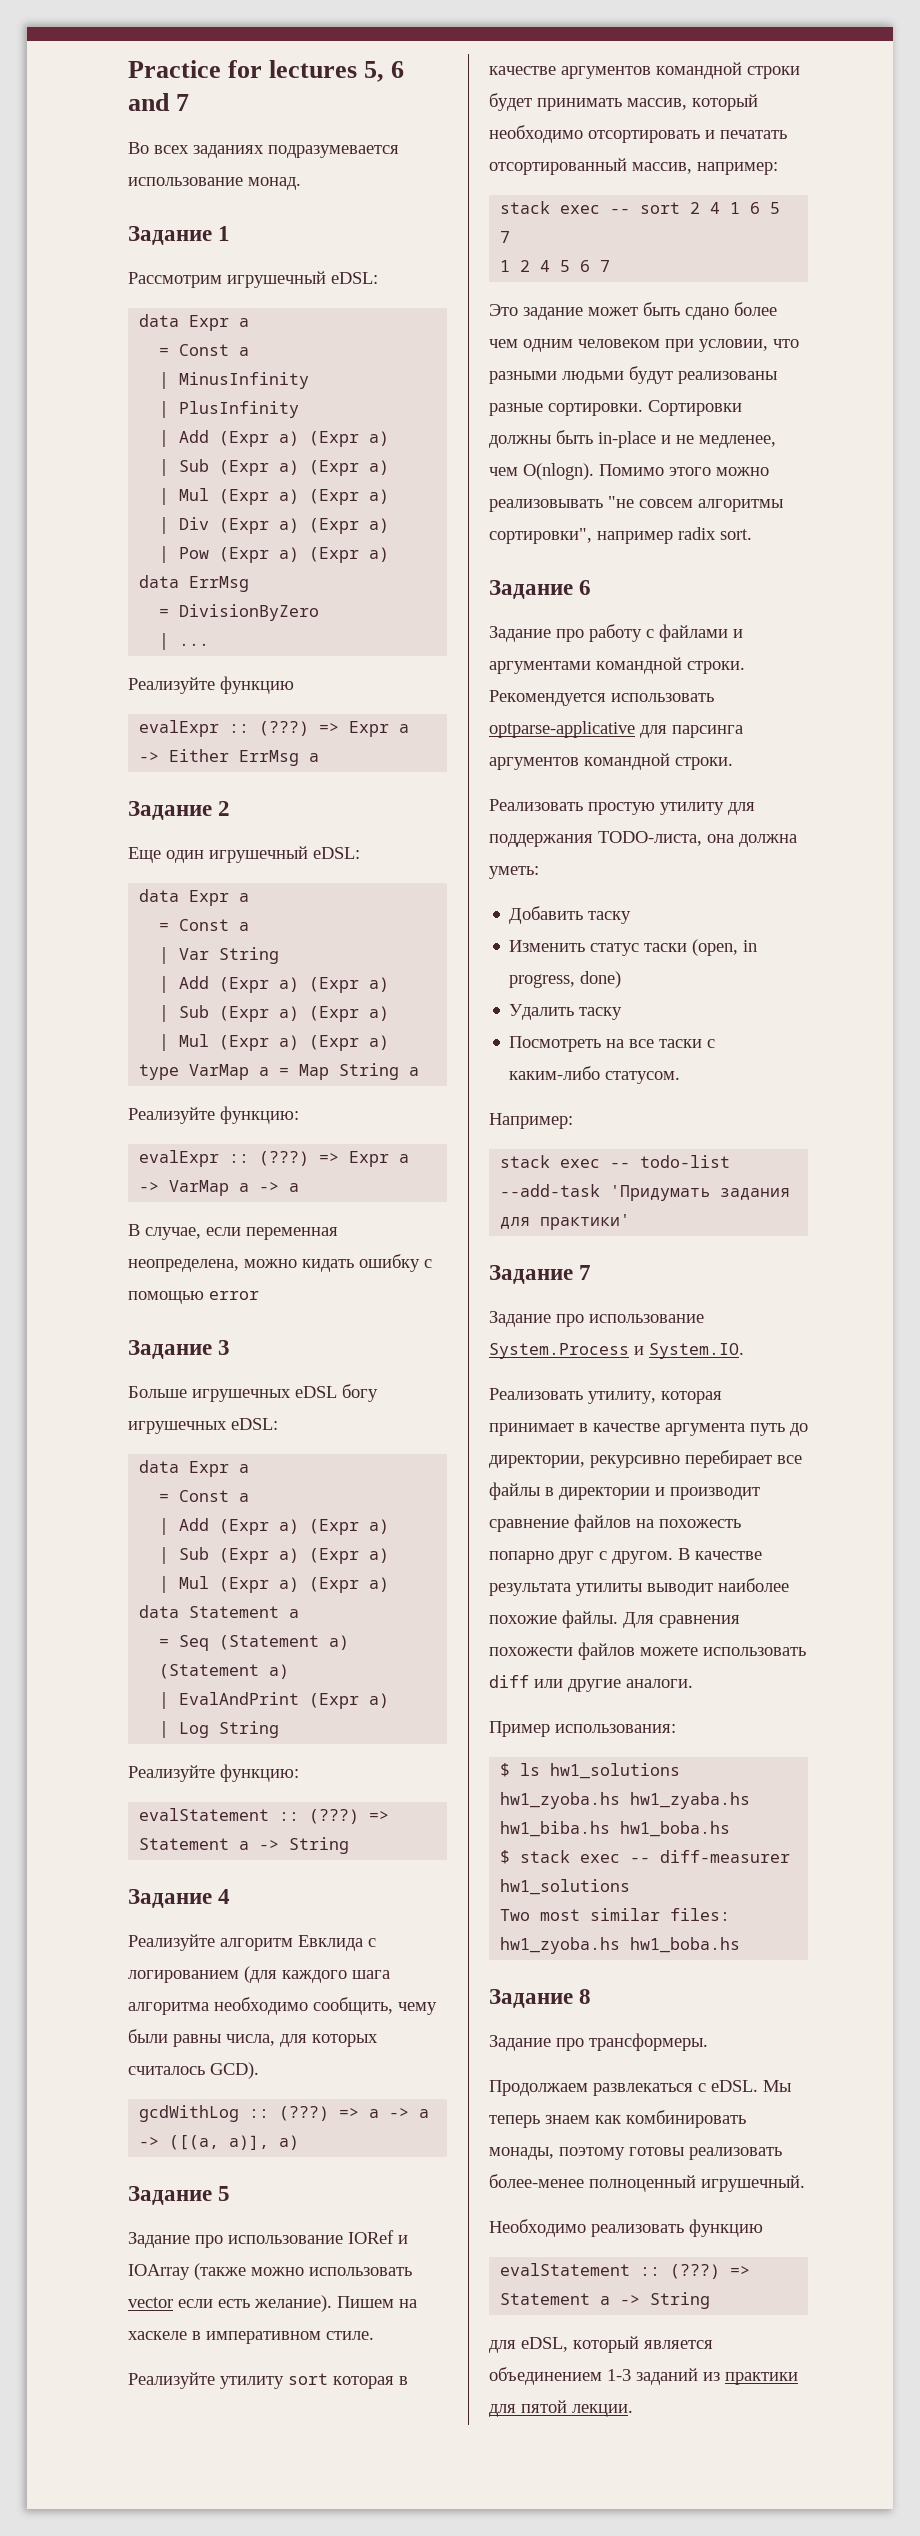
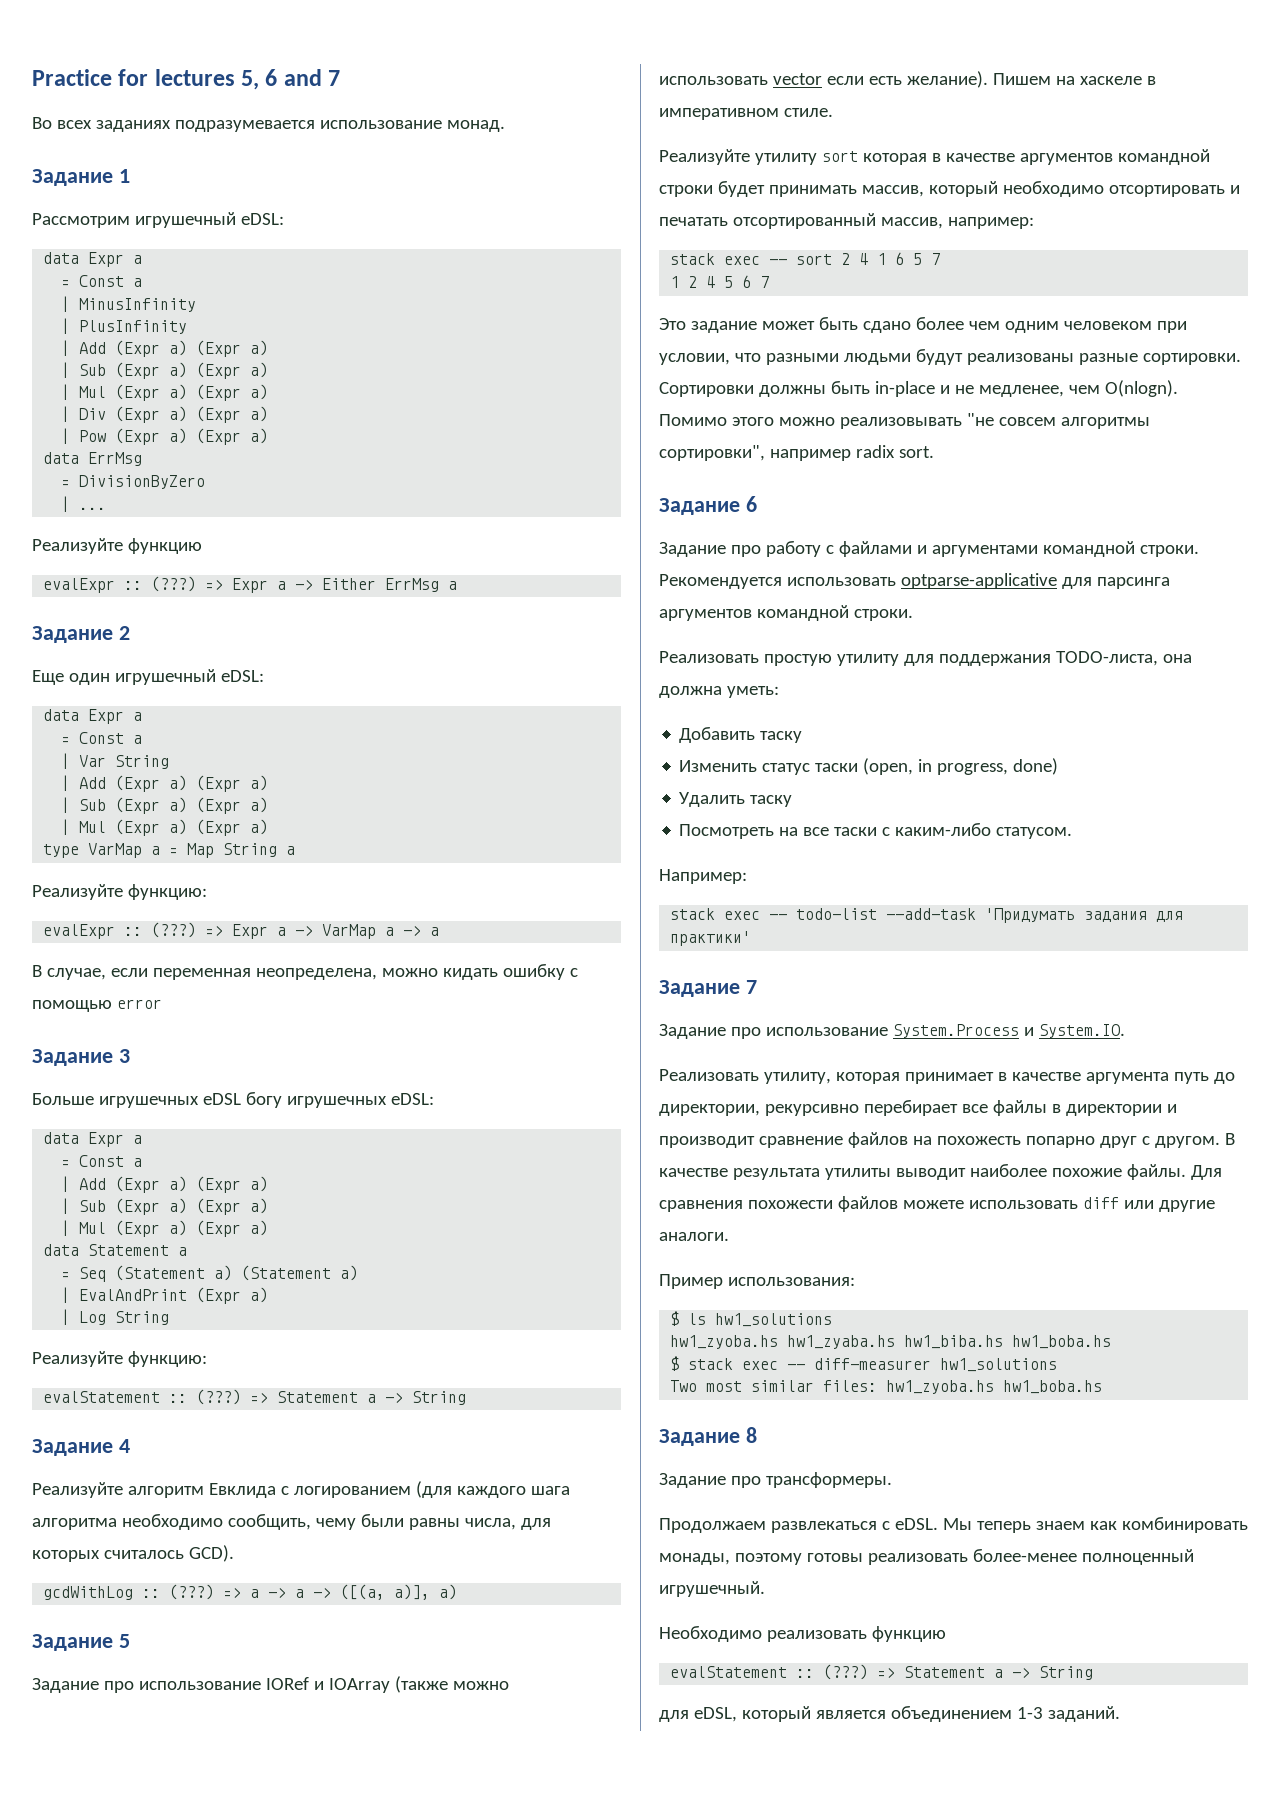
- для eDSL, который является объединением 1-3 заданий из практики для пятой лекции.
+ для eDSL, который является объединением 1-3 заданий.

